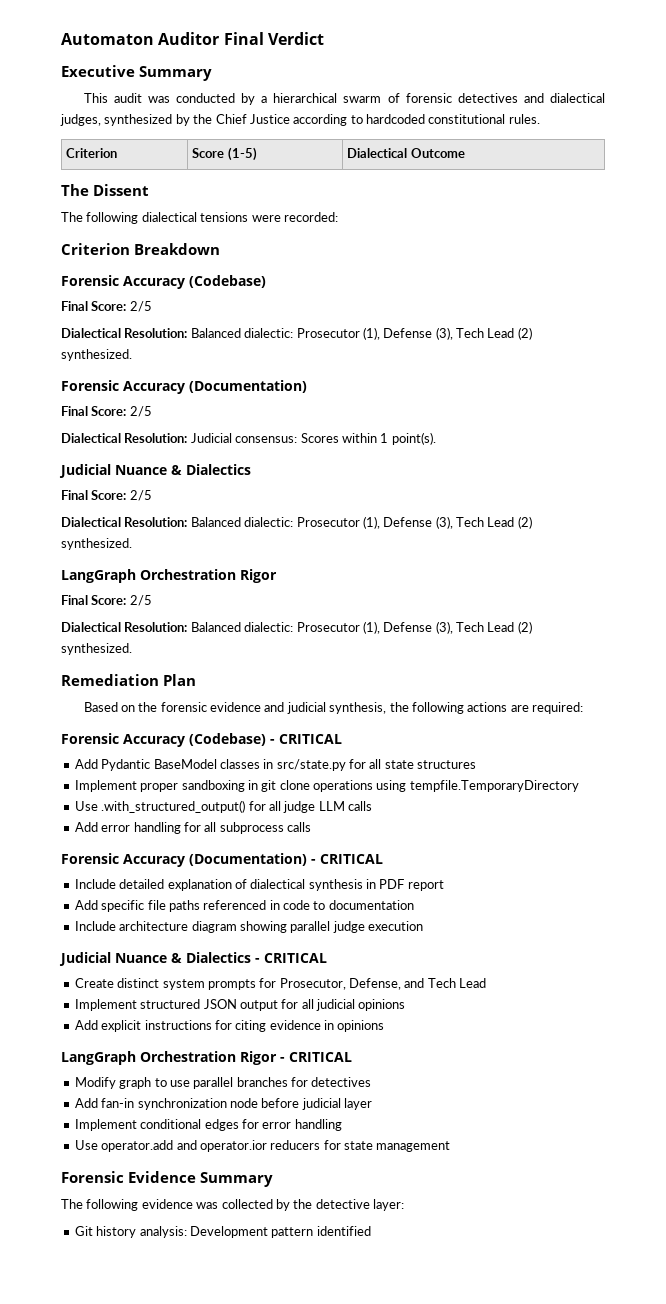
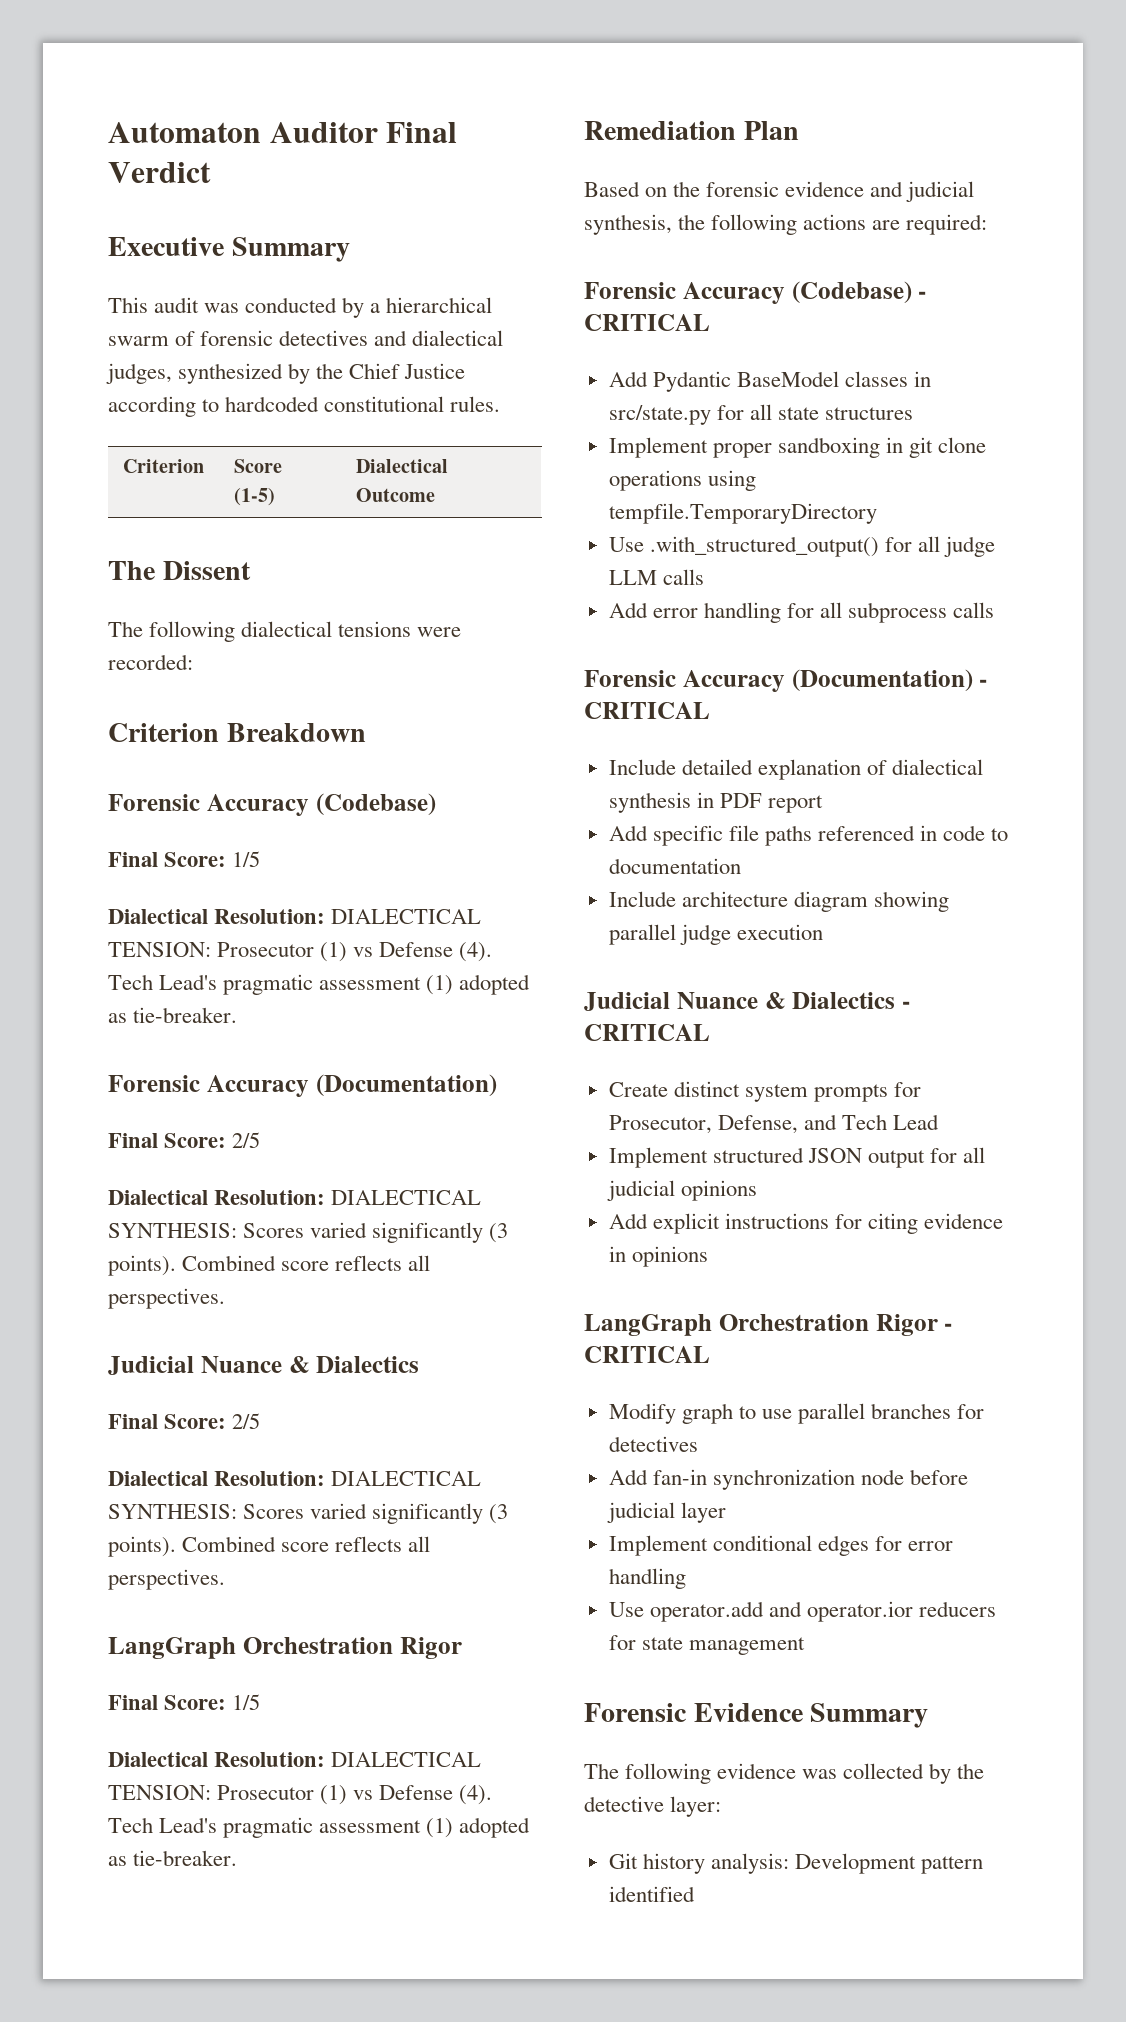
  Criterion Breakdown
  Forensic Accuracy (Codebase)
- Final Score: 2/5
- Dialectical Resolution: Balanced dialectic: Prosecutor (1), Defense (3), Tech Lead (2) synthesized.
+ Final Score: 1/5
+ Dialectical Resolution: DIALECTICAL TENSION: Prosecutor (1) vs Defense (4). Tech Lead's pragmatic assessment (1) adopted as tie-breaker.
  Forensic Accuracy (Documentation)
  Final Score: 2/5
- Dialectical Resolution: Judicial consensus: Scores within 1 point(s).
+ Dialectical Resolution: DIALECTICAL SYNTHESIS: Scores varied significantly (3 points). Combined score reflects all perspectives.
  Judicial Nuance & Dialectics
  Final Score: 2/5
- Dialectical Resolution: Balanced dialectic: Prosecutor (1), Defense (3), Tech Lead (2) synthesized.
+ Dialectical Resolution: DIALECTICAL SYNTHESIS: Scores varied significantly (3 points). Combined score reflects all perspectives.
  LangGraph Orchestration Rigor
- Final Score: 2/5
- Dialectical Resolution: Balanced dialectic: Prosecutor (1), Defense (3), Tech Lead (2) synthesized.
+ Final Score: 1/5
+ Dialectical Resolution: DIALECTICAL TENSION: Prosecutor (1) vs Defense (4). Tech Lead's pragmatic assessment (1) adopted as tie-breaker.

